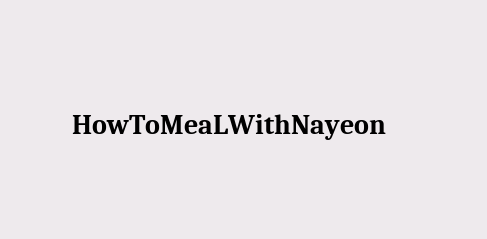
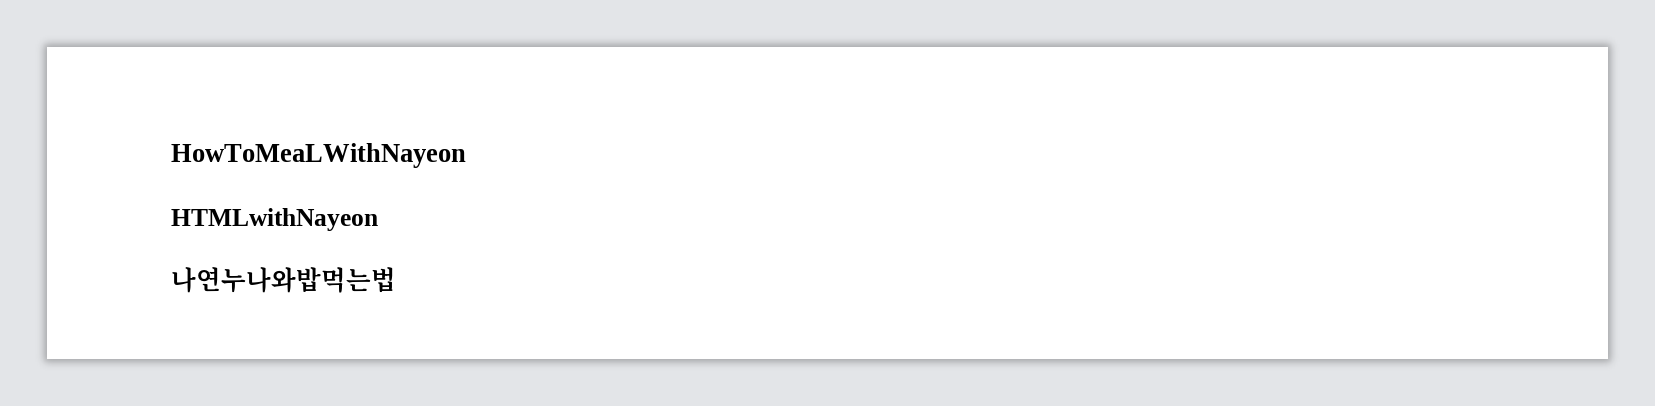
+ HTMLwithNayeon
+ 나연누나와밥먹는법

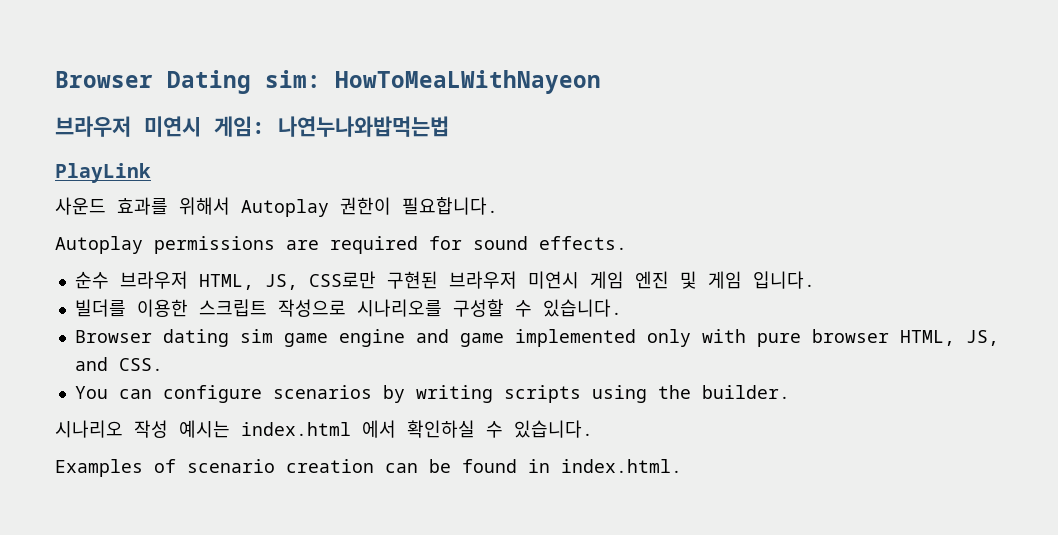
- HowToMeaLWithNayeon
- HTMLwithNayeon
- 나연누나와밥먹는법
+ Browser Dating sim: HowToMeaLWithNayeon
+ 브라우저 미연시 게임: 나연누나와밥먹는법
+ PlayLink
+ 사운드 효과를 위해서 Autoplay 권한이 필요합니다.
+ Autoplay permissions are required for sound effects.
+ 순수 브라우저 HTML, JS, CSS로만 구현된 브라우저 미연시 게임 엔진 및 게임 입니다.
+ 빌더를 이용한 스크립트 작성으로 시나리오를 구성할 수 있습니다.
+ Browser dating sim game engine and game implemented only with pure browser HTML, JS, and CSS.
+ You can configure scenarios by writing scripts using the builder.
+ 시나리오 작성 예시는 index.html 에서 확인하실 수 있습니다.
+ Examples of scenario creation can be found in index.html.

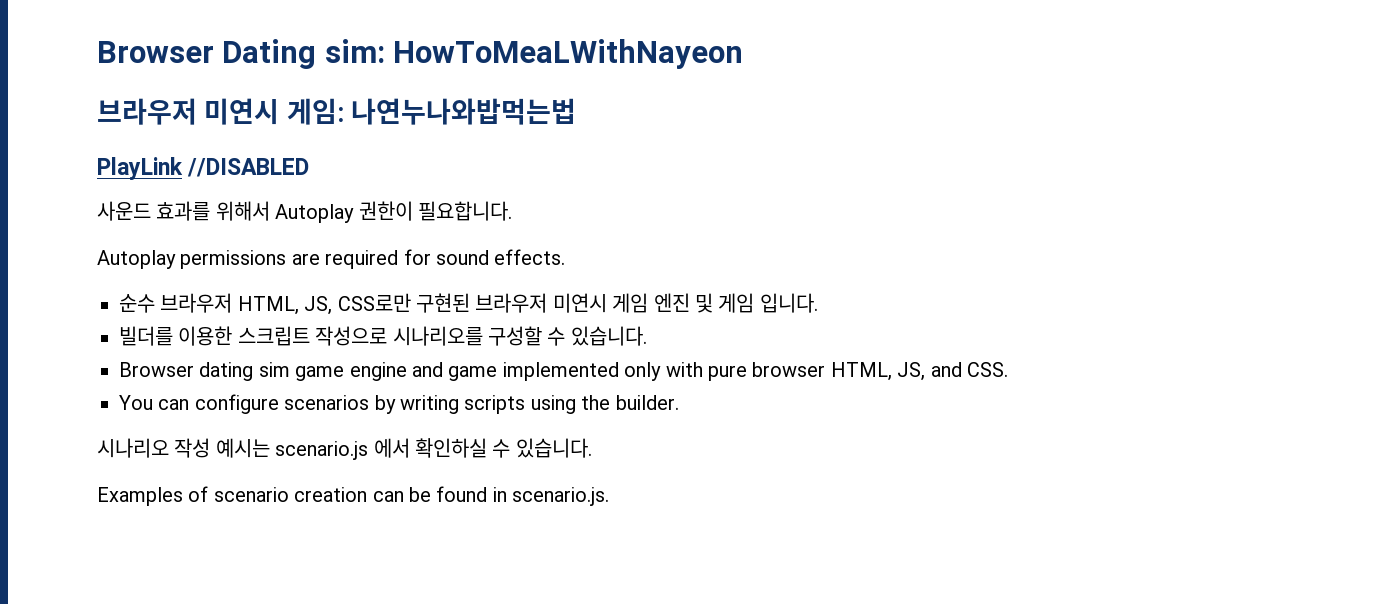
- PlayLink
+ PlayLink //DISABLED
- 시나리오 작성 예시는 index.html 에서 확인하실 수 있습니다.
+ 시나리오 작성 예시는 scenario.js 에서 확인하실 수 있습니다.
- Examples of scenario creation can be found in index.html.
+ Examples of scenario creation can be found in scenario.js.

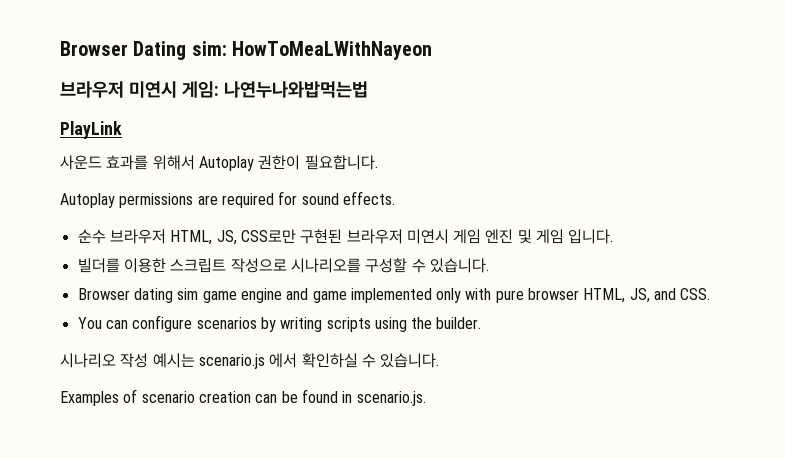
- PlayLink //DISABLED
+ PlayLink

